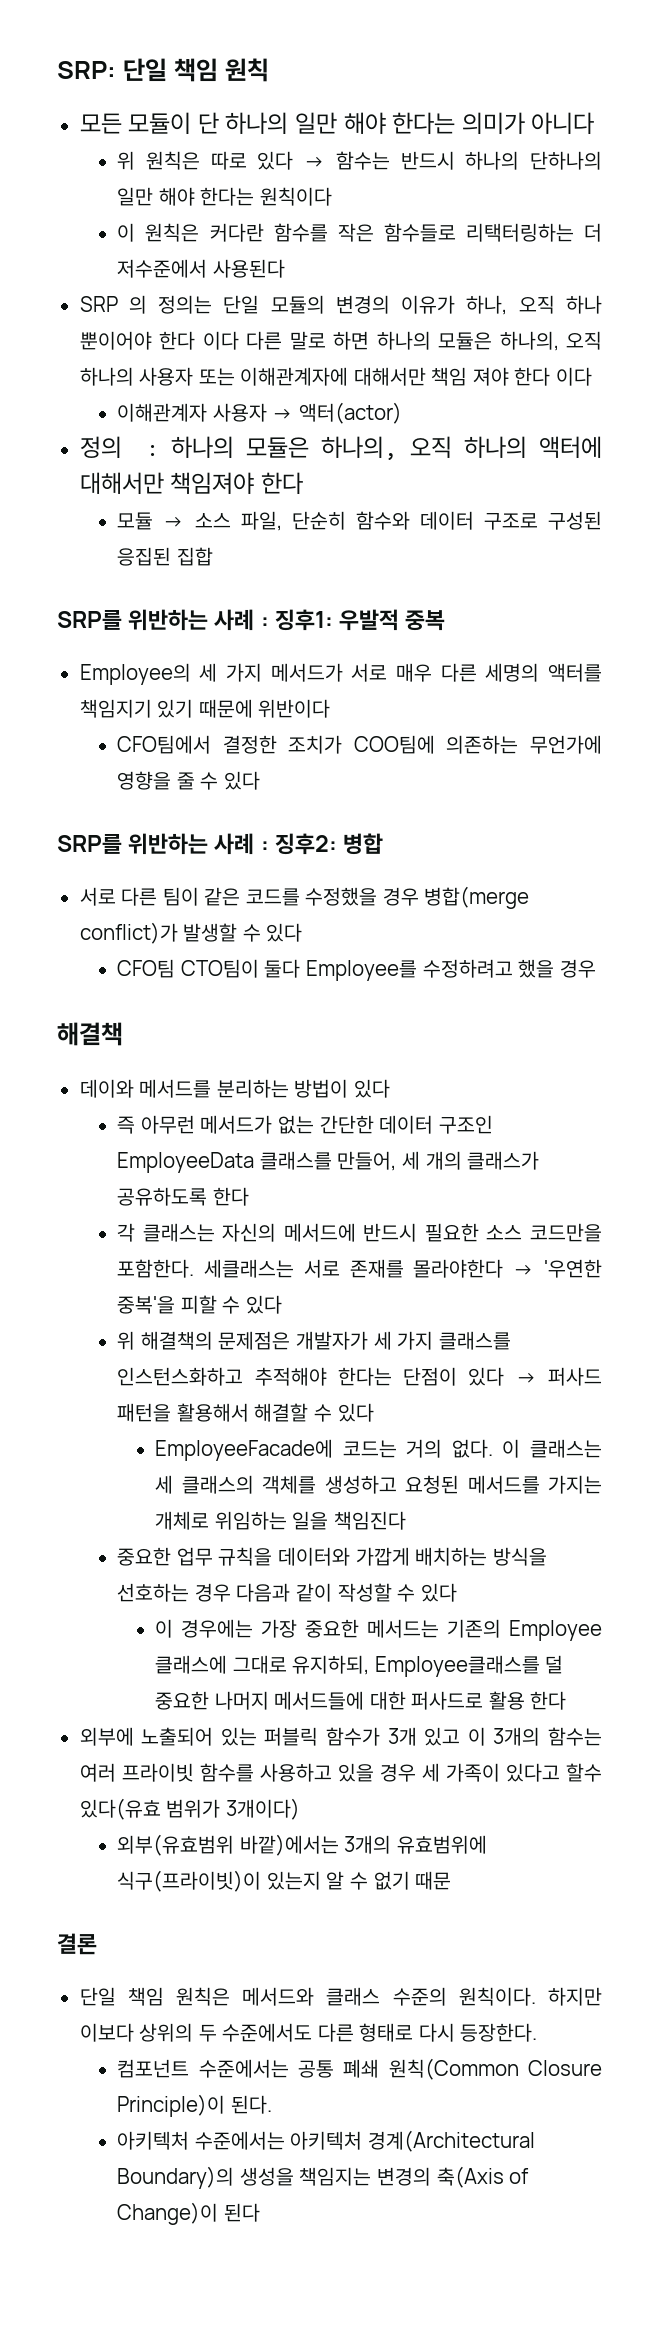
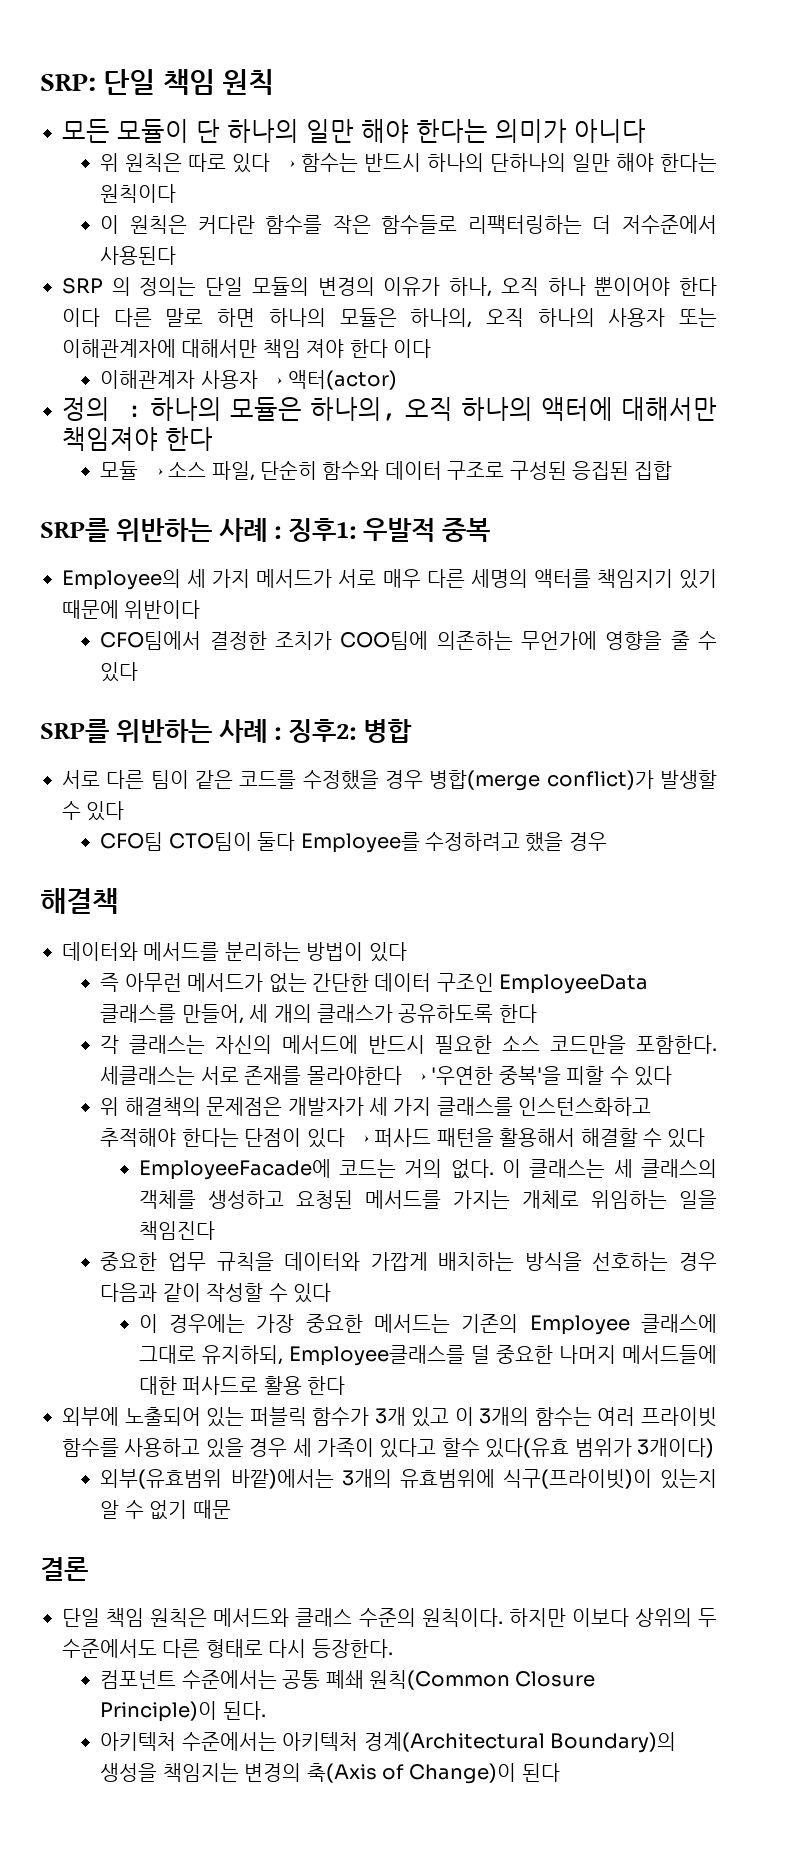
- 이 원칙은 커다란 함수를 작은 함수들로 리택터링하는 더 저수준에서 사용된다
+ 이 원칙은 커다란 함수를 작은 함수들로 리팩터링하는 더 저수준에서 사용된다
- 데이와 메서드를 분리하는 방법이 있다
+ 데이터와 메서드를 분리하는 방법이 있다

